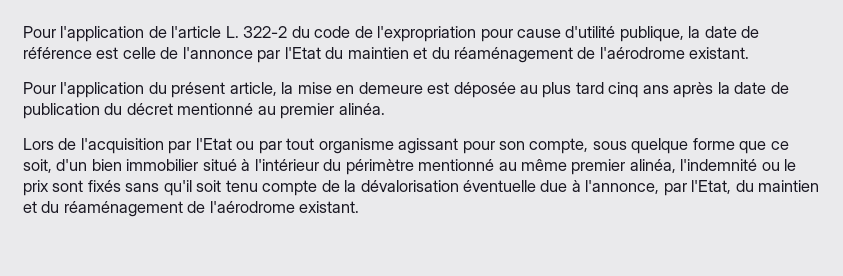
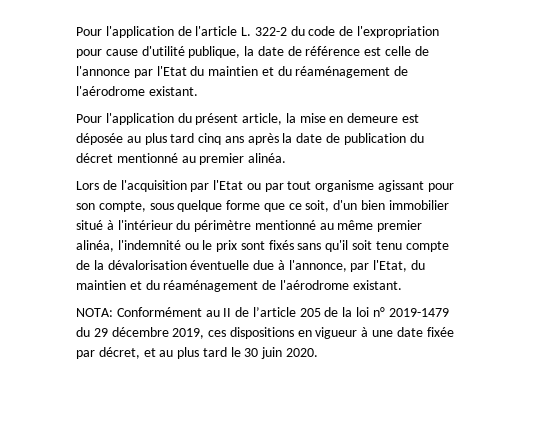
+ NOTA: Conformément au II de l’article 205 de la loi n° 2019-1479 du 29 décembre 2019, ces dispositions en vigueur à une date fixée par décret, et au plus tard le 30 juin 2020.

